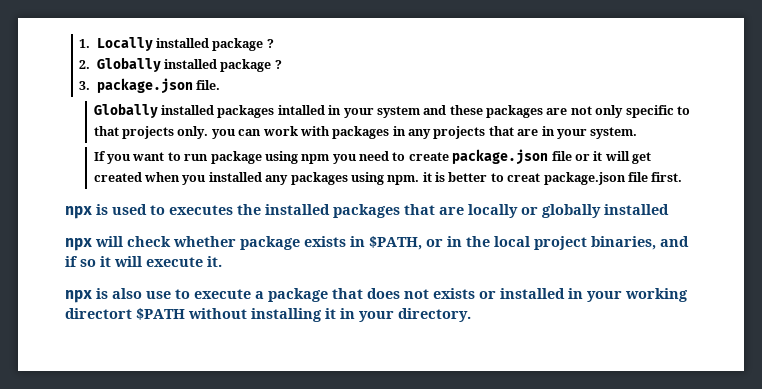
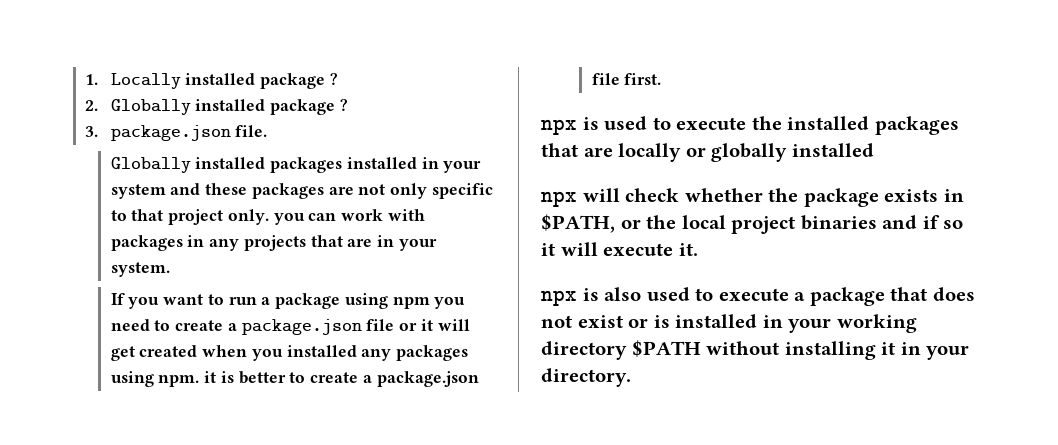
- Globally installed packages intalled in your system and these packages are not only specific to that projects only. you can work with packages in any projects that are in your system.
+ Globally installed packages installed in your system and these packages are not only specific to that project only. you can work with packages in any projects that are in your system.
- If you want to run package using npm you need to create package.json file or it will get created when you installed any packages using npm. it is better to creat package.json file first.
+ If you want to run a package using npm you need to create a package.json file or it will get created when you installed any packages using npm. it is better to create a package.json file first.
- npx is used to executes the installed packages that are locally or globally installed
+ npx is used to execute the installed packages that are locally or globally installed
- npx will check whether package exists in $PATH, or in the local project binaries, and if so it will execute it.
+ npx will check whether the package exists in $PATH, or the local project binaries and if so it will execute it.
- npx is also use to execute a package that does not exists or installed in your working directort $PATH without installing it in your directory.
+ npx is also used to execute a package that does not exist or is installed in your working directory $PATH without installing it in your directory.

